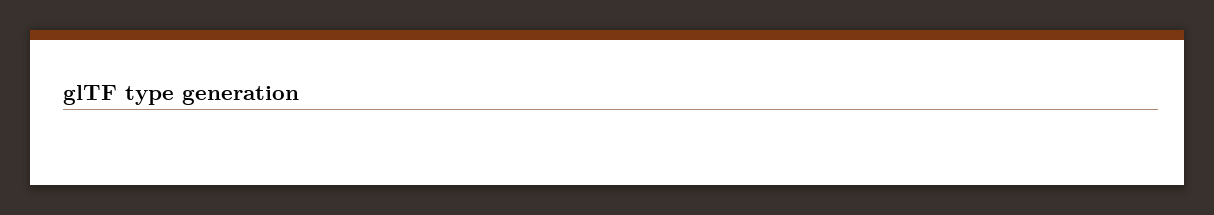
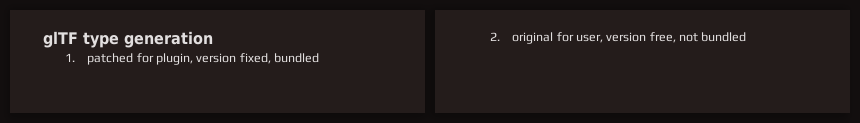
+ 1. patched for plugin, version fixed, bundled
+ 2. original for user, version free, not bundled

